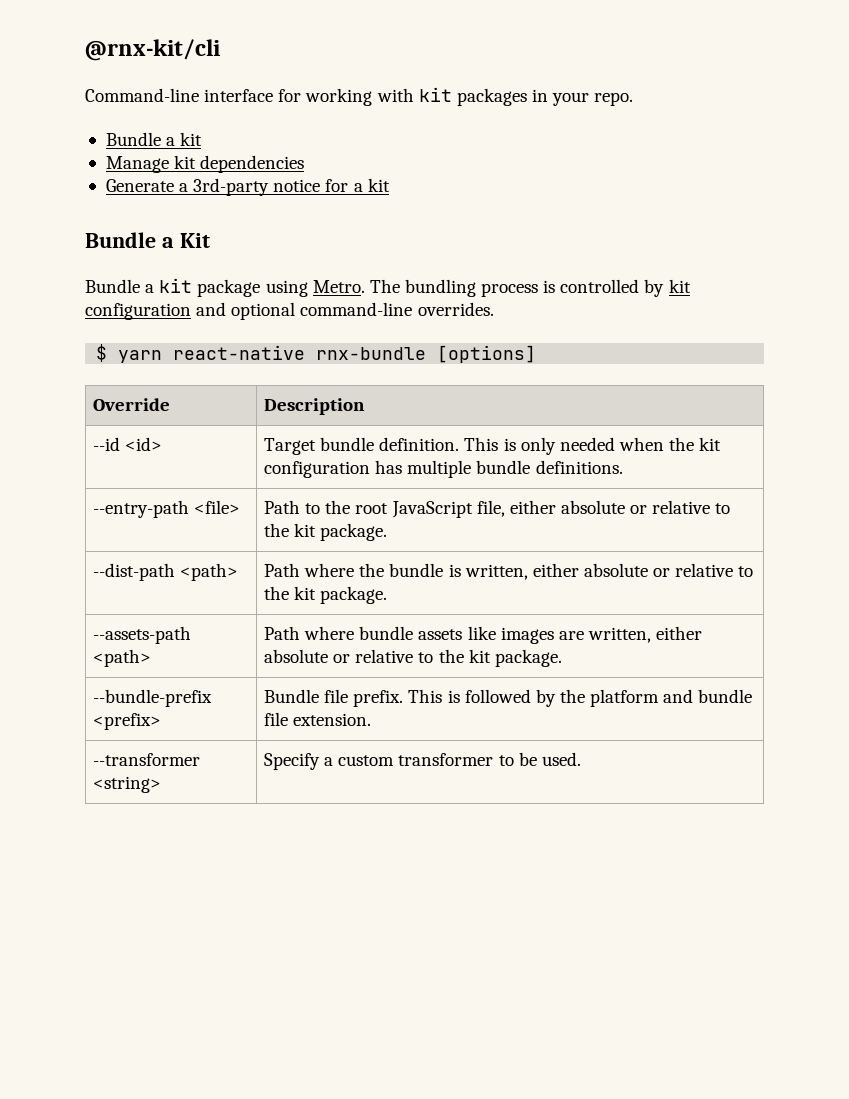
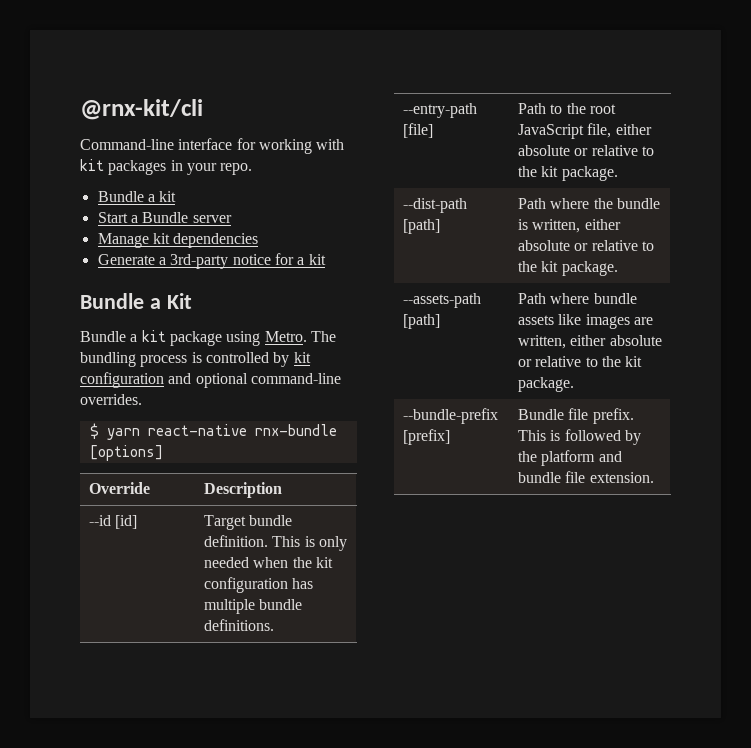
+ Start a Bundle server
- --id <id> | Target bundle definition. This is only needed when the kit configuration has multiple bundle definitions.
+ --id [id] | Target bundle definition. This is only needed when the kit configuration has multiple bundle definitions.
- --entry-path <file> | Path to the root JavaScript file, either absolute or relative to the kit package.
+ --entry-path [file] | Path to the root JavaScript file, either absolute or relative to the kit package.
- --dist-path <path> | Path where the bundle is written, either absolute or relative to the kit package.
+ --dist-path [path] | Path where the bundle is written, either absolute or relative to the kit package.
- --assets-path <path> | Path where bundle assets like images are written, either absolute or relative to the kit package.
+ --assets-path [path] | Path where bundle assets like images are written, either absolute or relative to the kit package.
- --bundle-prefix <prefix> | Bundle file prefix. This is followed by the platform and bundle file extension.
+ --bundle-prefix [prefix] | Bundle file prefix. This is followed by the platform and bundle file extension.
- --transformer <string> | Specify a custom transformer to be used.

